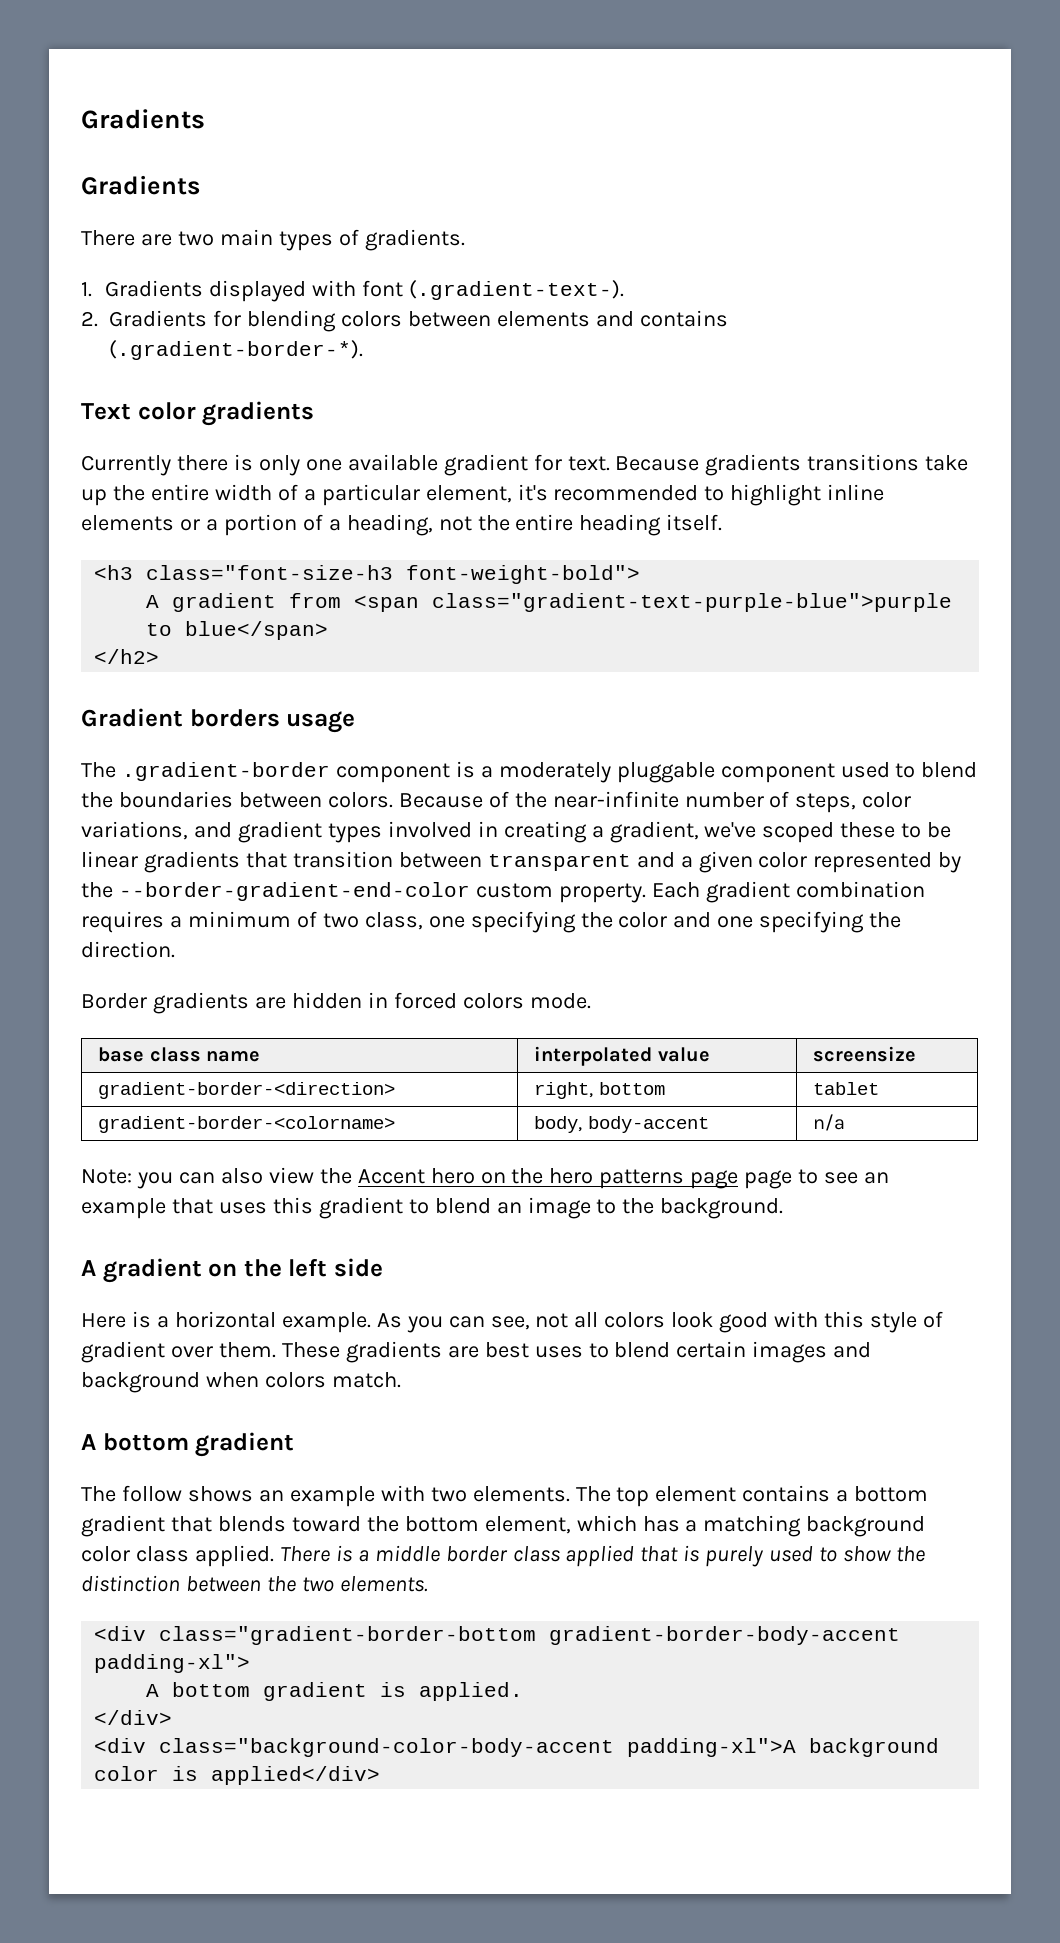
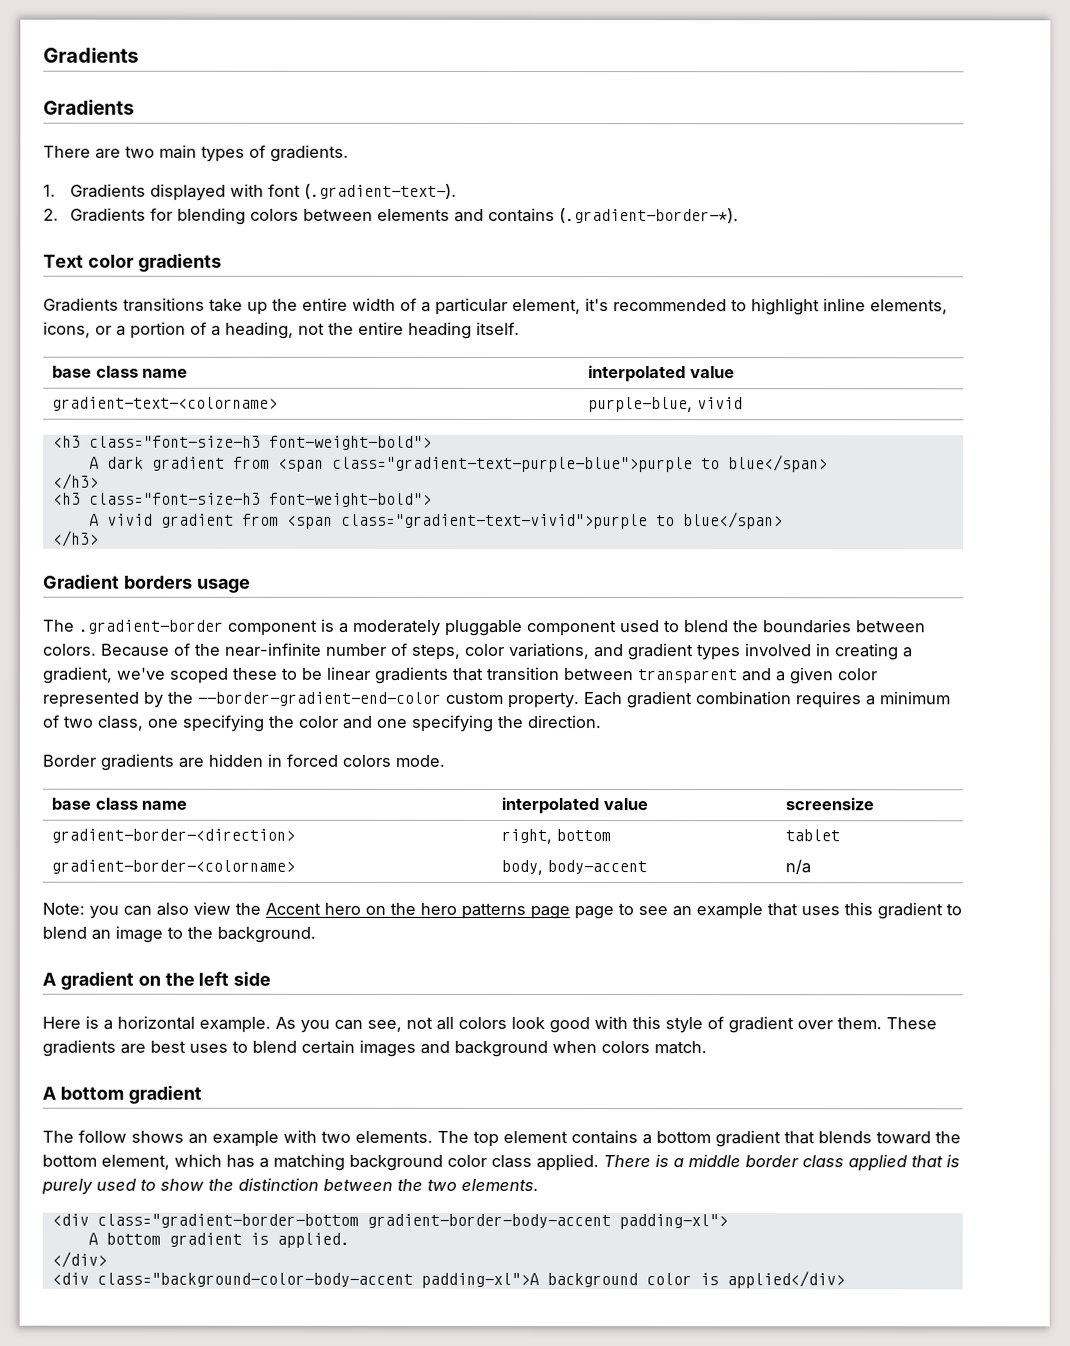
- Currently there is only one available gradient for text. Because gradients transitions take up the entire width of a particular element, it's recommended to highlight inline elements or a portion of a heading, not the entire heading itself.
+ Gradients transitions take up the entire width of a particular element, it's recommended to highlight inline elements, icons, or a portion of a heading, not the entire heading itself.
+ base class name | interpolated value
+ gradient-text-<colorname> | purple-blue, vivid
  <h3 class="font-size-h3 font-weight-bold">
- A gradient from <span class="gradient-text-purple-blue">purple to blue</span>
- </h2>
+ A dark gradient from <span class="gradient-text-purple-blue">purple to blue</span>
+ </h3>
+ <h3 class="font-size-h3 font-weight-bold">
+ A vivid gradient from <span class="gradient-text-vivid">purple to blue</span>
+ </h3>

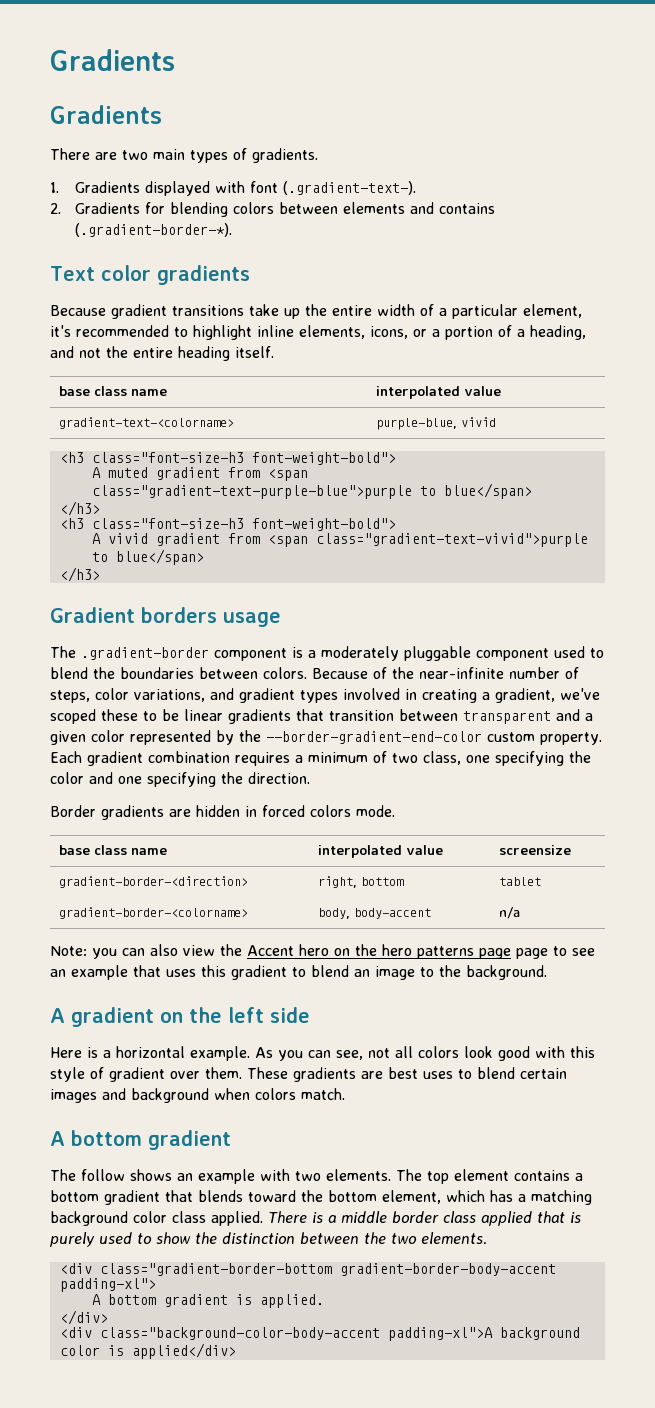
- Gradients transitions take up the entire width of a particular element, it's recommended to highlight inline elements, icons, or a portion of a heading, not the entire heading itself.
+ Because gradient transitions take up the entire width of a particular element, it's recommended to highlight inline elements, icons, or a portion of a heading, and not the entire heading itself.
- A dark gradient from <span class="gradient-text-purple-blue">purple to blue</span>
+ A muted gradient from <span class="gradient-text-purple-blue">purple to blue</span>

